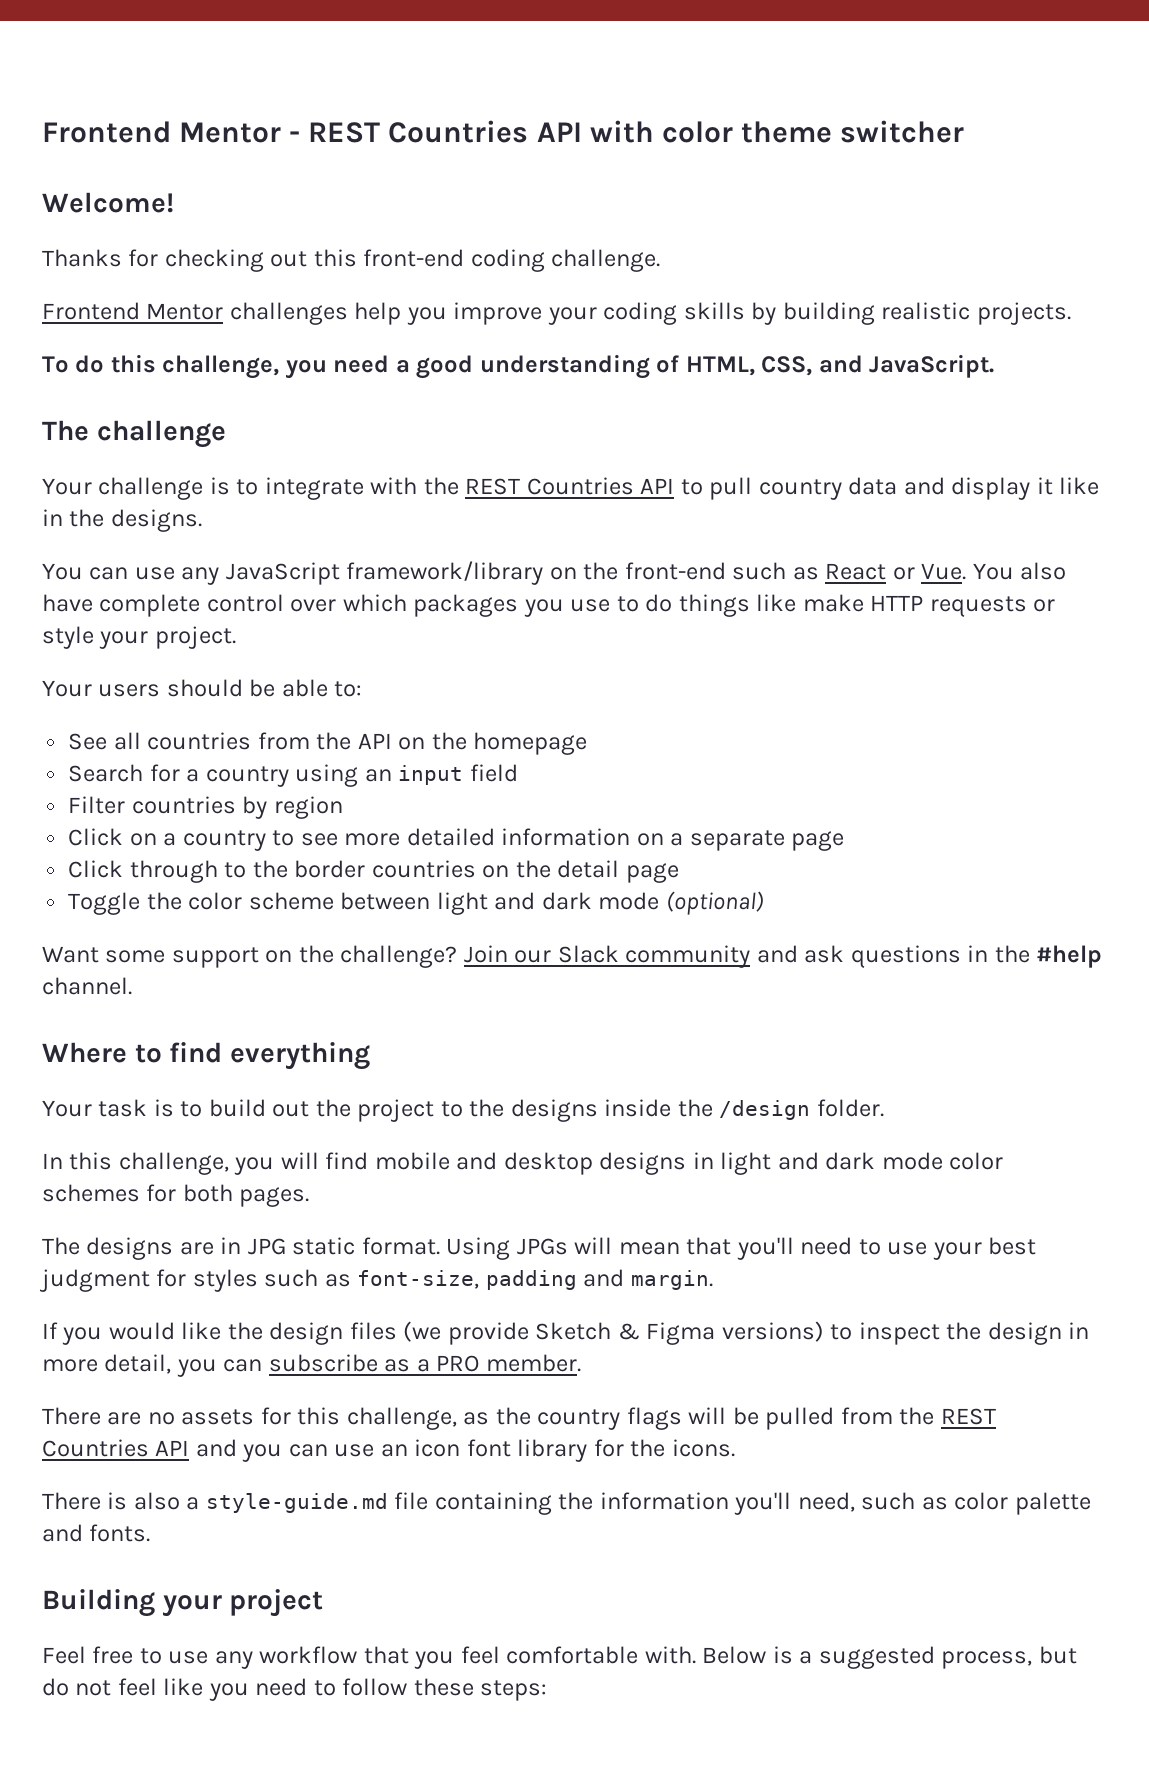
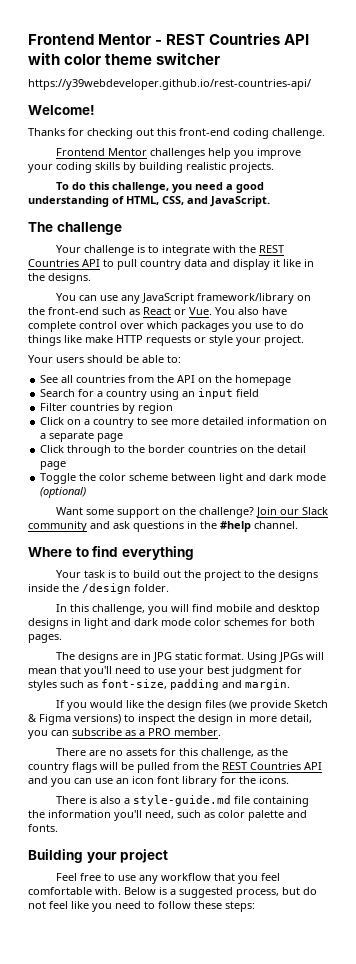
+ https://y39webdeveloper.github.io/rest-countries-api/

